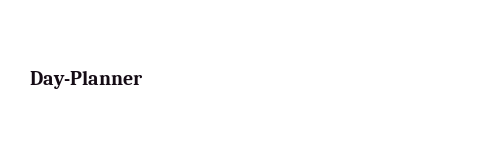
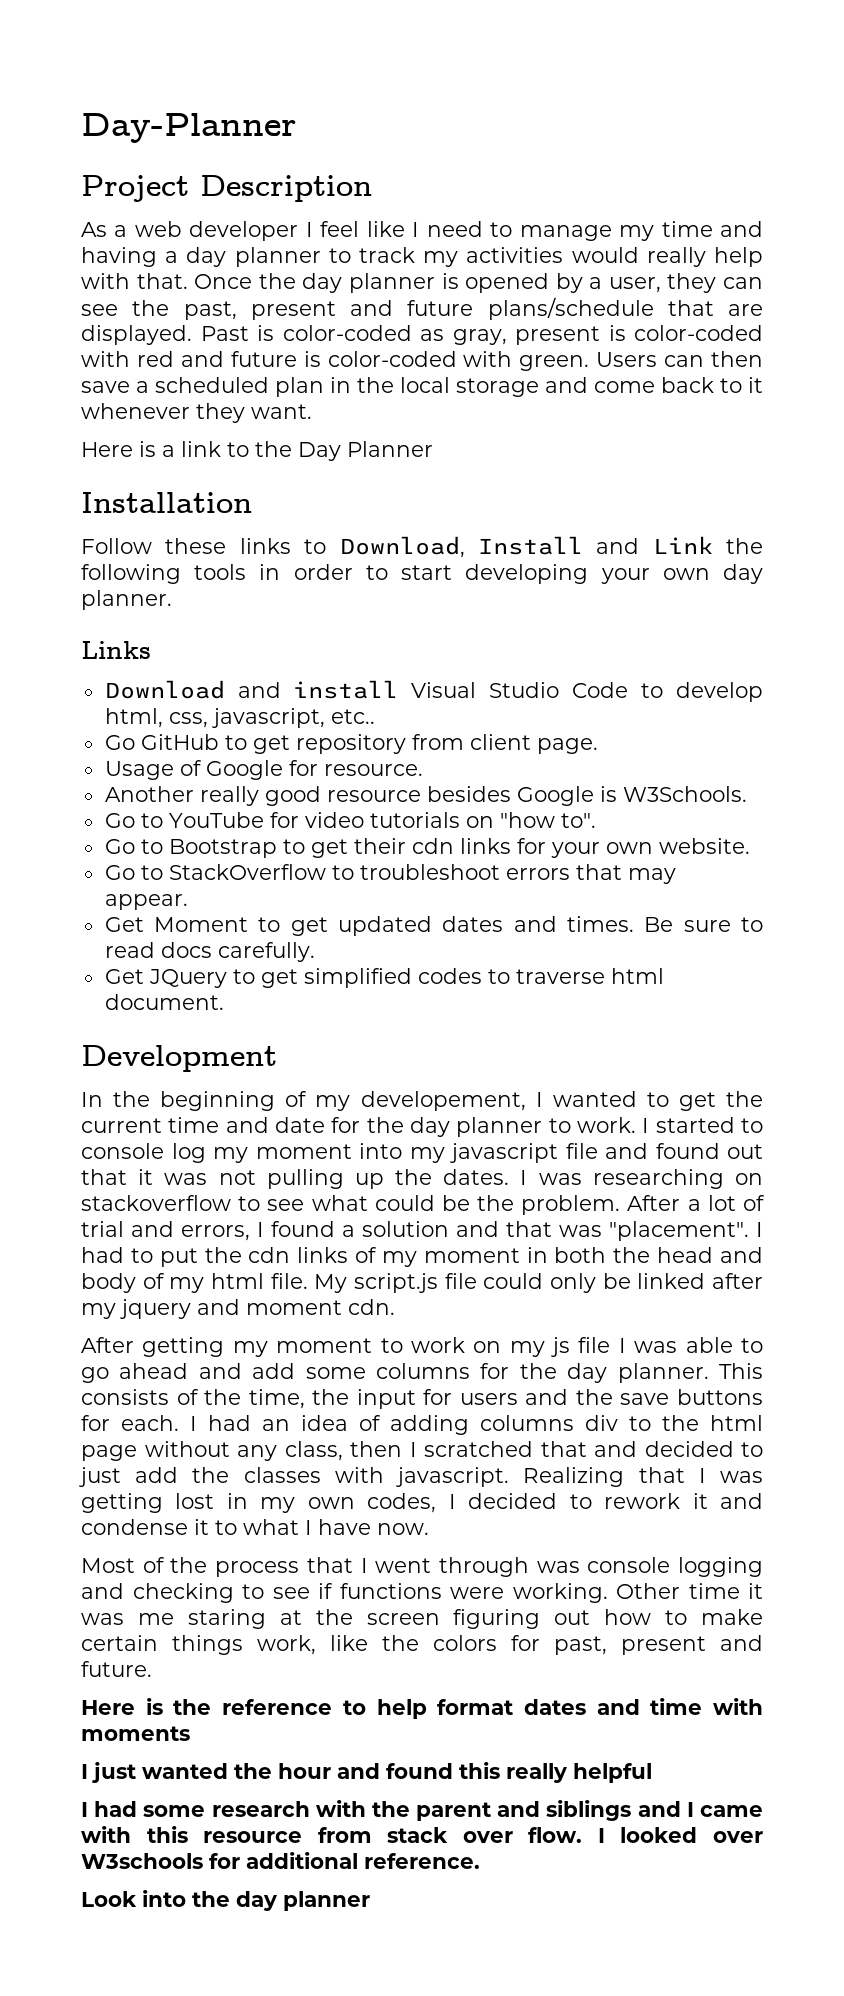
+ Project Description
+ As a web developer I feel like I need to manage my time and having a day planner to track my activities would really help with that. Once the day planner is opened by a user, they can see the past, present and future plans/schedule that are displayed. Past is color-coded as gray, present is color-coded with red and future is color-coded with green. Users can then save a scheduled plan in the local storage and come back to it whenever they want.
+ Here is a link to the Day Planner
+ Installation
+ Follow these links to Download, Install and Link the following tools in order to start developing your own day planner.
+ Links
+ Download and install Visual Studio Code to develop html, css, javascript, etc..
+ Go GitHub to get repository from client page.
+ Usage of Google for resource.
+ Another really good resource besides Google is W3Schools.
+ Go to YouTube for video tutorials on "how to".
+ Go to Bootstrap to get their cdn links for your own website.
+ Go to StackOverflow to troubleshoot errors that may appear.
+ Get Moment to get updated dates and times. Be sure to read docs carefully.
+ Get JQuery to get simplified codes to traverse html document.
+ Development
+ In the beginning of my developement, I wanted to get the current time and date for the day planner to work. I started to console log my moment into my javascript file and found out that it was not pulling up the dates. I was researching on stackoverflow to see what could be the problem. After a lot of trial and errors, I found a solution and that was "placement". I had to put the cdn links of my moment in both the head and body of my html file. My script.js file could only be linked after my jquery and moment cdn.
+ After getting my moment to work on my js file I was able to go ahead and add some columns for the day planner. This consists of the time, the input for users and the save buttons for each. I had an idea of adding columns div to the html page without any class, then I scratched that and decided to just add the classes with javascript. Realizing that I was getting lost in my own codes, I decided to rework it and condense it to what I have now.
+ Most of the process that I went through was console logging and checking to see if functions were working. Other time it was me staring at the screen figuring out how to make certain things work, like the colors for past, present and future.
+ Here is the reference to help format dates and time with moments
+ I just wanted the hour and found this really helpful
+ I had some research with the parent and siblings and I came with this resource from stack over flow. I looked over W3schools for additional reference.
+ Look into the day planner

